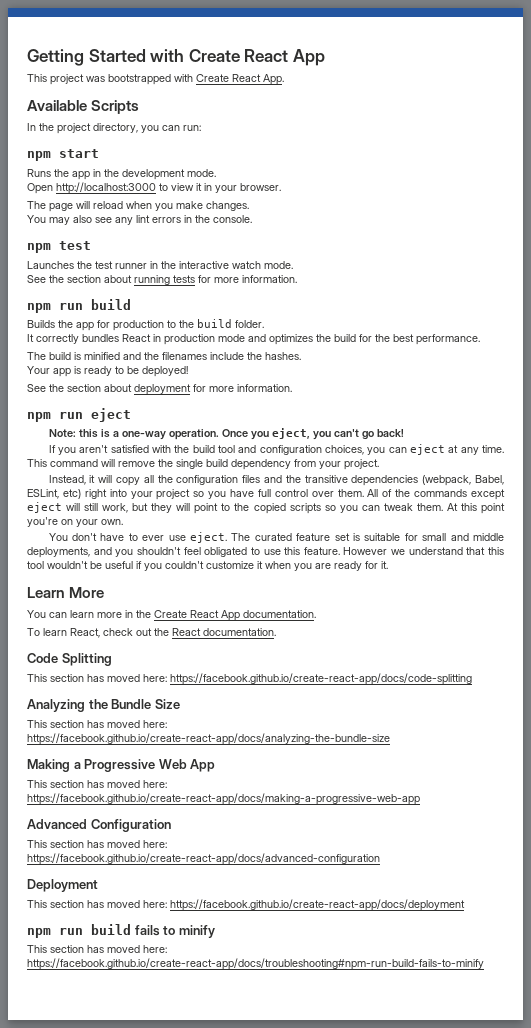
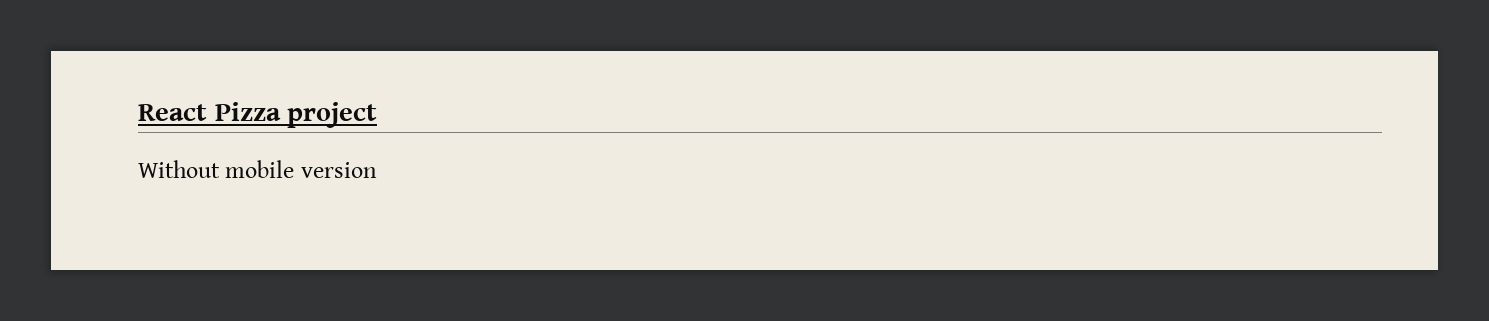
- Getting Started with Create React App
- This project was bootstrapped with Create React App.
- Available Scripts
- In the project directory, you can run:
- npm start
- Runs the app in the development mode.
- Open http://localhost:3000 to view it in your browser.
- The page will reload when you make changes.
- You may also see any lint errors in the console.
- npm test
- Launches the test runner in the interactive watch mode.
- See the section about running tests for more information.
- npm run build
- Builds the app for production to the build folder.
- It correctly bundles React in production mode and optimizes the build for the best performance.
- The build is minified and the filenames include the hashes.
- Your app is ready to be deployed!
- See the section about deployment for more information.
- npm run eject
- Note: this is a one-way operation. Once you eject, you can't go back!
- If you aren't satisfied with the build tool and configuration choices, you can eject at any time. This command will remove the single build dependency from your project.
- Instead, it will copy all the configuration files and the transitive dependencies (webpack, Babel, ESLint, etc) right into your project so you have full control over them. All of the commands except eject will still work, but they will point to the copied scripts so you can tweak them. At this point you're on your own.
- You don't have to ever use eject. The curated feature set is suitable for small and middle deployments, and you shouldn't feel obligated to use this feature. However we understand that this tool wouldn't be useful if you couldn't customize it when you are ready for it.
- Learn More
- You can learn more in the Create React App documentation.
- To learn React, check out the React documentation.
- Code Splitting
- This section has moved here: https://facebook.github.io/create-react-app/docs/code-splitting
- Analyzing the Bundle Size
- This section has moved here: https://facebook.github.io/create-react-app/docs/analyzing-the-bundle-size
- Making a Progressive Web App
- This section has moved here: https://facebook.github.io/create-react-app/docs/making-a-progressive-web-app
- Advanced Configuration
- This section has moved here: https://facebook.github.io/create-react-app/docs/advanced-configuration
- Deployment
- This section has moved here: https://facebook.github.io/create-react-app/docs/deployment
- npm run build fails to minify
- This section has moved here: https://facebook.github.io/create-react-app/docs/troubleshooting#npm-run-build-fails-to-minify
+ React Pizza project
+ Without mobile version

